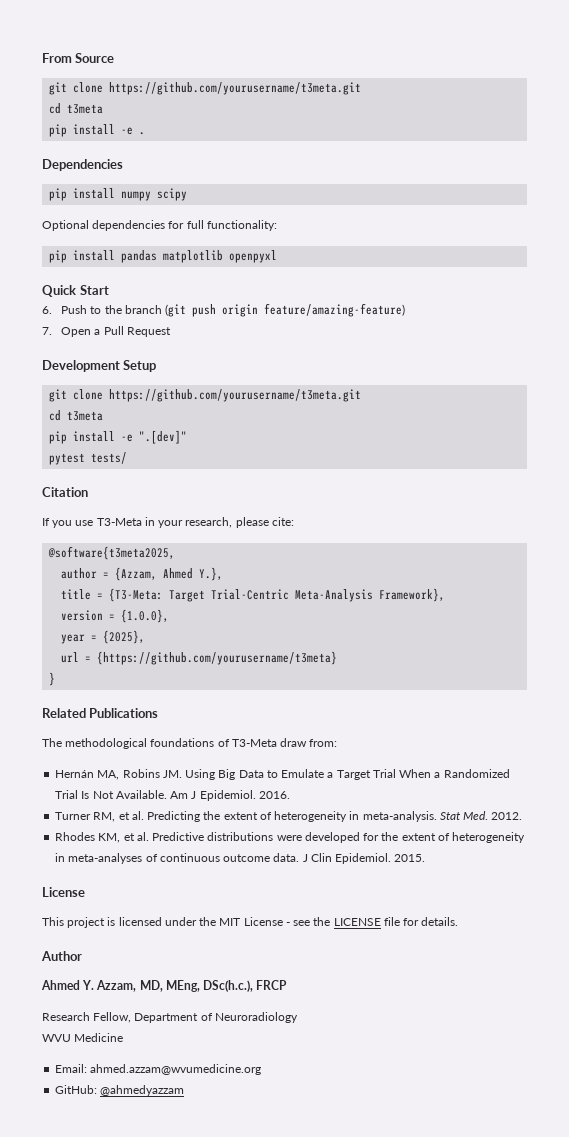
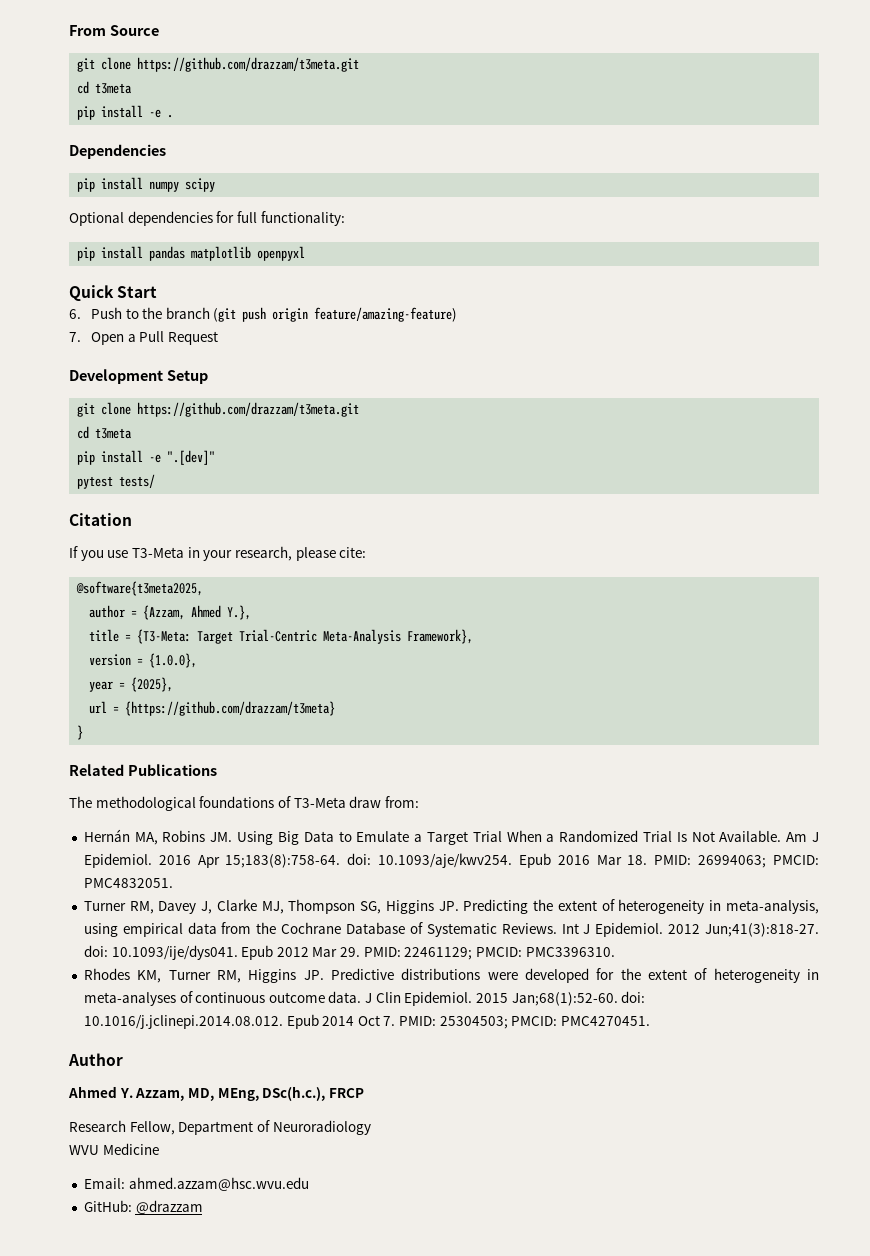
  From Source
- git clone https://github.com/yourusername/t3meta.git
+ git clone https://github.com/drazzam/t3meta.git
  Development Setup
- git clone https://github.com/yourusername/t3meta.git
+ git clone https://github.com/drazzam/t3meta.git
- url = {https://github.com/yourusername/t3meta}
+ url = {https://github.com/drazzam/t3meta}
- 2016.
- Turner RM, et al. Predicting the extent of heterogeneity in meta-analysis. Stat Med. 2012.
- Rhodes KM, et al. Predictive distributions were developed for the extent of heterogeneity in meta-analyses of continuous outcome data.
+ 2016 Apr 15;183(8):758-64. doi: 10.1093/aje/kwv254. Epub 2016 Mar 18. PMID: 26994063; PMCID: PMC4832051.
+ Turner RM, Davey J, Clarke MJ, Thompson SG, Higgins JP. Predicting the extent of heterogeneity in meta-analysis, using empirical data from the Cochrane Database of Systematic Reviews. Int J Epidemiol. 2012 Jun;41(3):818-27. doi: 10.1093/ije/dys041. Epub 2012 Mar 29. PMID: 22461129; PMCID: PMC3396310.
+ Rhodes KM, Turner RM, Higgins JP. Predictive distributions were developed for the extent of heterogeneity in meta-analyses of continuous outcome data.
- 2015.
- License
- This project is licensed under the MIT License - see the LICENSE file for details.
+ 2015 Jan;68(1):52-60. doi: 10.1016/j.jclinepi.2014.08.012. Epub 2014 Oct 7. PMID: 25304503; PMCID: PMC4270451.
- Email: ahmed.azzam@wvumedicine.org
+ Email: ahmed.azzam@hsc.wvu.edu
- GitHub: @ahmedyazzam
+ GitHub: @drazzam

